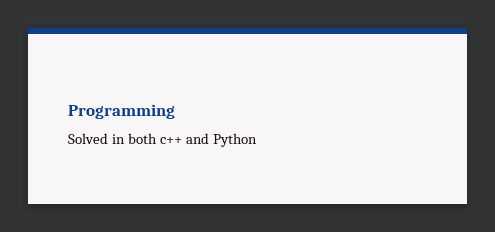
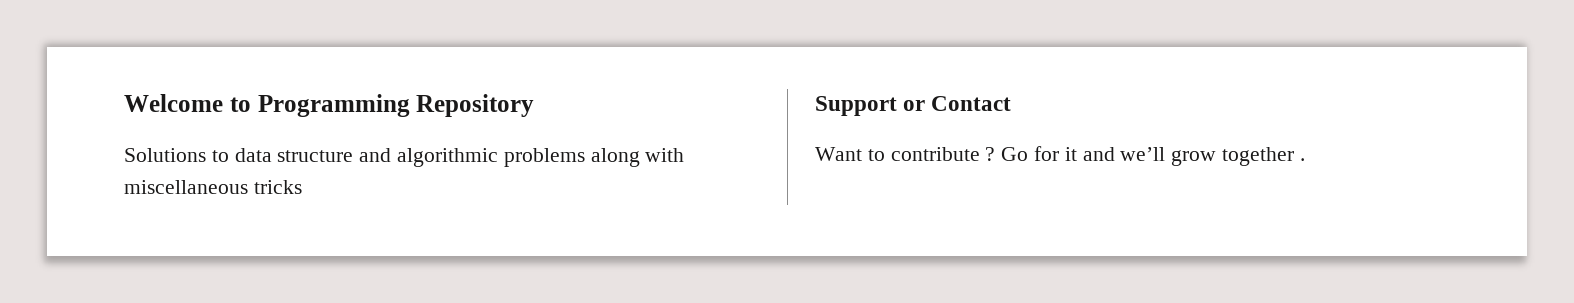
- Programming
- Solved in both c++ and Python
+ Welcome to Programming Repository
+ Solutions to data structure and algorithmic problems along with miscellaneous tricks
+ Support or Contact
+ Want to contribute ? Go for it and we’ll grow together .

